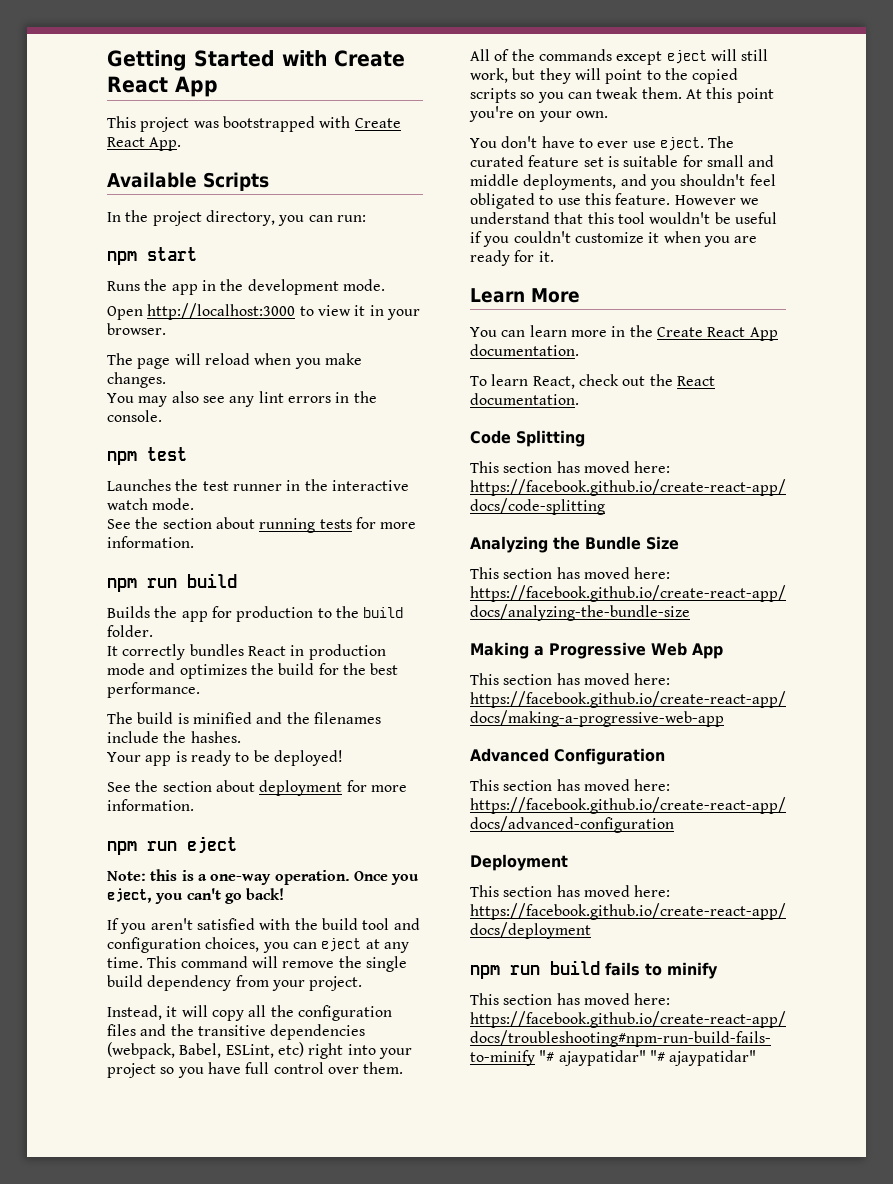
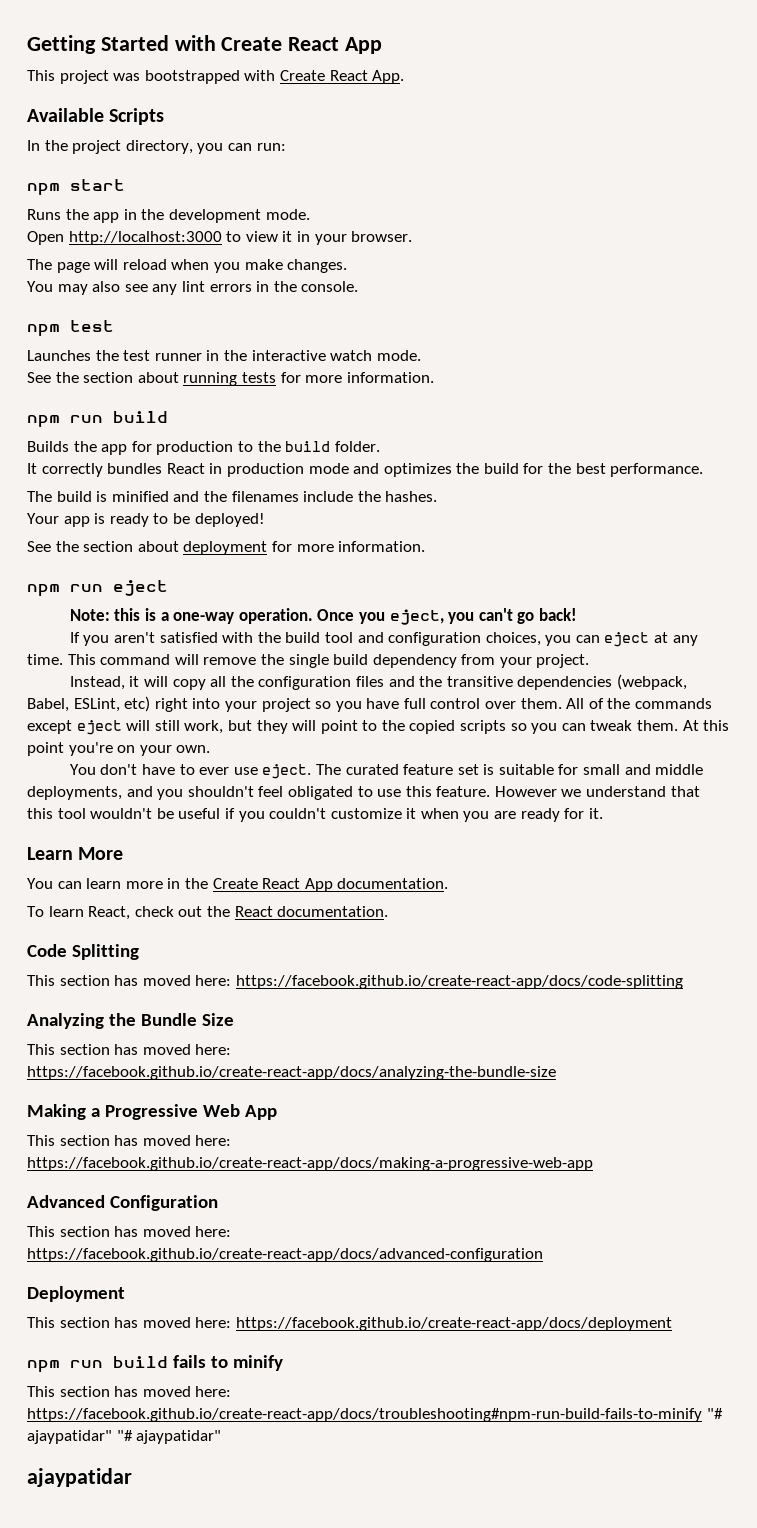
+ ajaypatidar

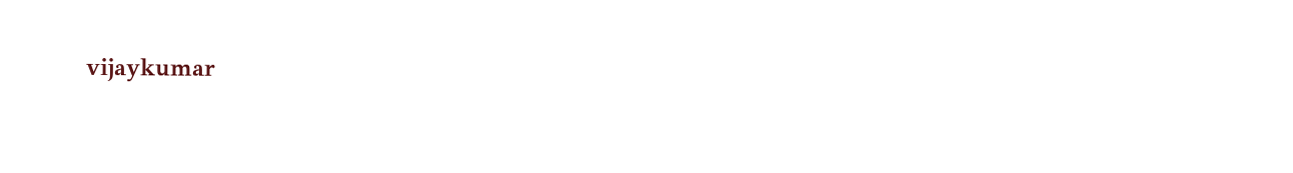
- Getting Started with Create React App
- This project was bootstrapped with Create React App.
- Available Scripts
- In the project directory, you can run:
- npm start
- Runs the app in the development mode.
- Open http://localhost:3000 to view it in your browser.
- The page will reload when you make changes.
- You may also see any lint errors in the console.
- npm test
- Launches the test runner in the interactive watch mode.
- See the section about running tests for more information.
- npm run build
- Builds the app for production to the build folder.
- It correctly bundles React in production mode and optimizes the build for the best performance.
- The build is minified and the filenames include the hashes.
- Your app is ready to be deployed!
- See the section about deployment for more information.
- npm run eject
- Note: this is a one-way operation. Once you eject, you can't go back!
- If you aren't satisfied with the build tool and configuration choices, you can eject at any time. This command will remove the single build dependency from your project.
- Instead, it will copy all the configuration files and the transitive dependencies (webpack, Babel, ESLint, etc) right into your project so you have full control over them. All of the commands except eject will still work, but they will point to the copied scripts so you can tweak them. At this point you're on your own.
- You don't have to ever use eject. The curated feature set is suitable for small and middle deployments, and you shouldn't feel obligated to use this feature. However we understand that this tool wouldn't be useful if you couldn't customize it when you are ready for it.
- Learn More
- You can learn more in the Create React App documentation.
- To learn React, check out the React documentation.
- Code Splitting
- This section has moved here: https://facebook.github.io/create-react-app/docs/code-splitting
- Analyzing the Bundle Size
- This section has moved here: https://facebook.github.io/create-react-app/docs/analyzing-the-bundle-size
- Making a Progressive Web App
- This section has moved here: https://facebook.github.io/create-react-app/docs/making-a-progressive-web-app
- Advanced Configuration
- This section has moved here: https://facebook.github.io/create-react-app/docs/advanced-configuration
- Deployment
- This section has moved here: https://facebook.github.io/create-react-app/docs/deployment
- npm run build fails to minify
- This section has moved here: https://facebook.github.io/create-react-app/docs/troubleshooting#npm-run-build-fails-to-minify "# ajaypatidar" "# ajaypatidar"
- ajaypatidar
+ vijaykumar

